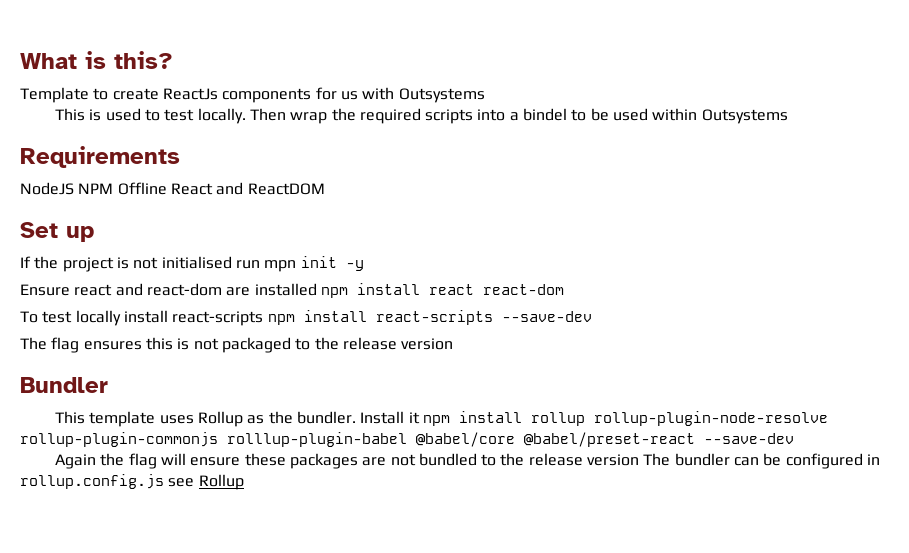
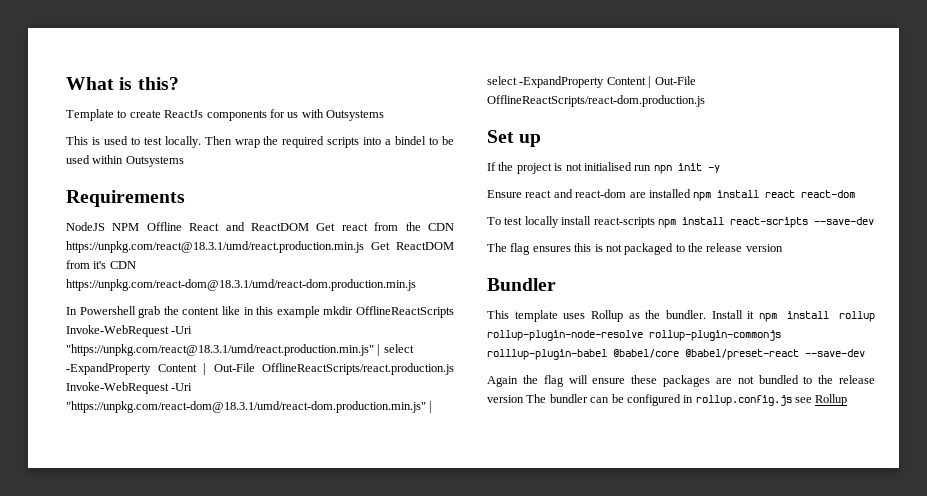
- NodeJS NPM Offline React and ReactDOM
+ NodeJS NPM Offline React and ReactDOM Get react from the CDN https://unpkg.com/react@18.3.1/umd/react.production.min.js Get ReactDOM from it's CDN https://unpkg.com/react-dom@18.3.1/umd/react-dom.production.min.js
+ In Powershell grab the content like in this example mkdir OfflineReactScripts Invoke-WebRequest -Uri "https://unpkg.com/react@18.3.1/umd/react.production.min.js" | select -ExpandProperty Content | Out-File OfflineReactScripts/react.production.js Invoke-WebRequest -Uri "https://unpkg.com/react-dom@18.3.1/umd/react-dom.production.min.js" | select -ExpandProperty Content | Out-File OfflineReactScripts/react-dom.production.js
- If the project is not initialised run mpn init -y
+ If the project is not initialised run npn init -y

